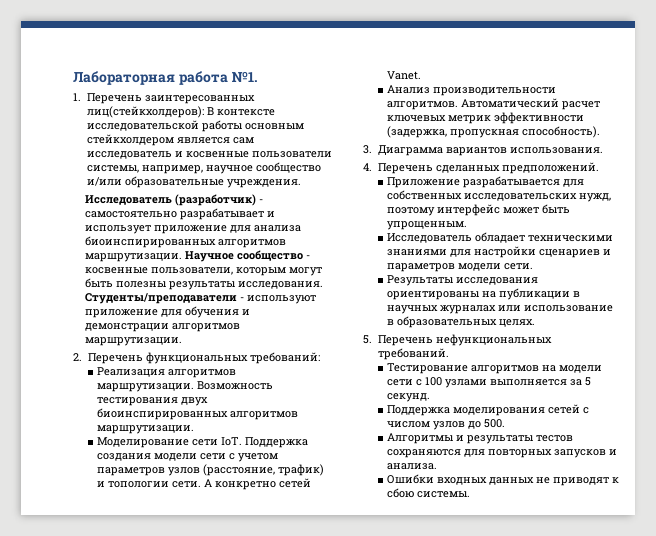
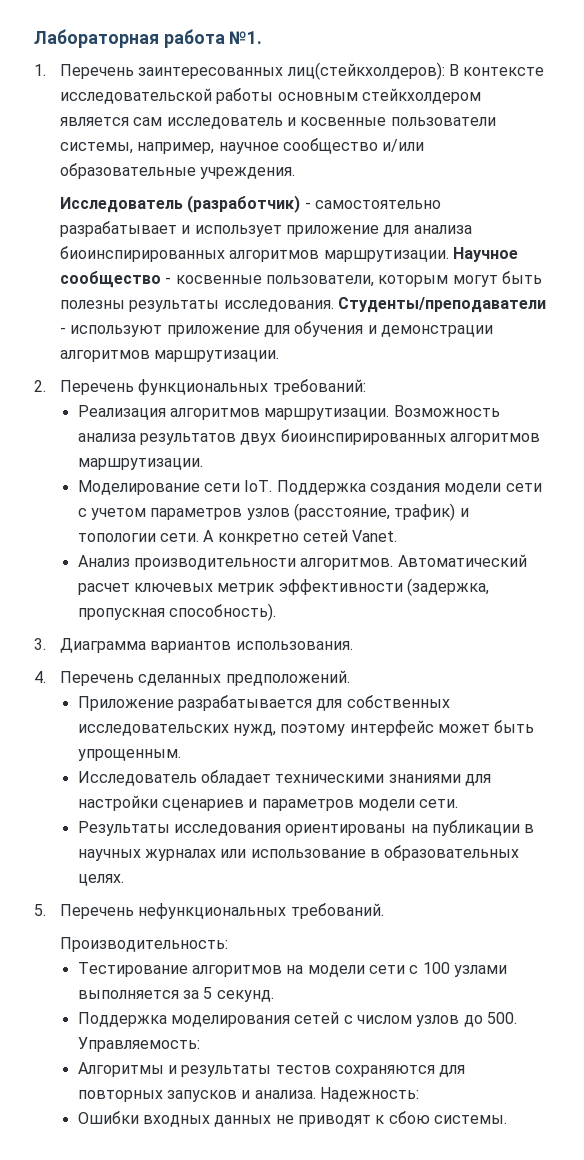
- Возможность тестирования двух биоинспирированных алгоритмов маршрутизации.
+ Возможность анализа результатов двух биоинспирированных алгоритмов маршрутизации.
+ Производительность:
- Поддержка моделирования сетей с числом узлов до 500.
+ Поддержка моделирования сетей с числом узлов до 500. Управляемость:
+ Надежность:

